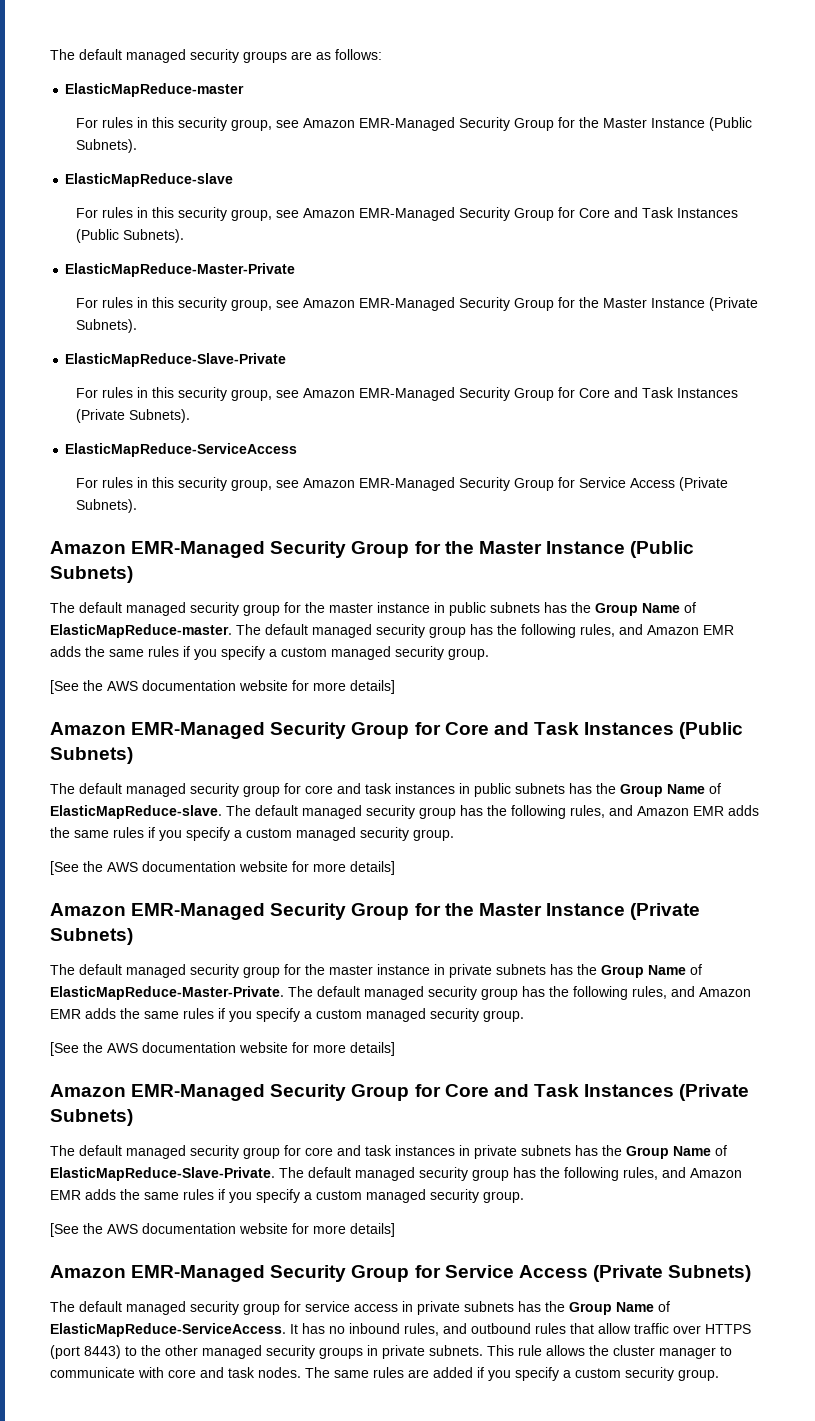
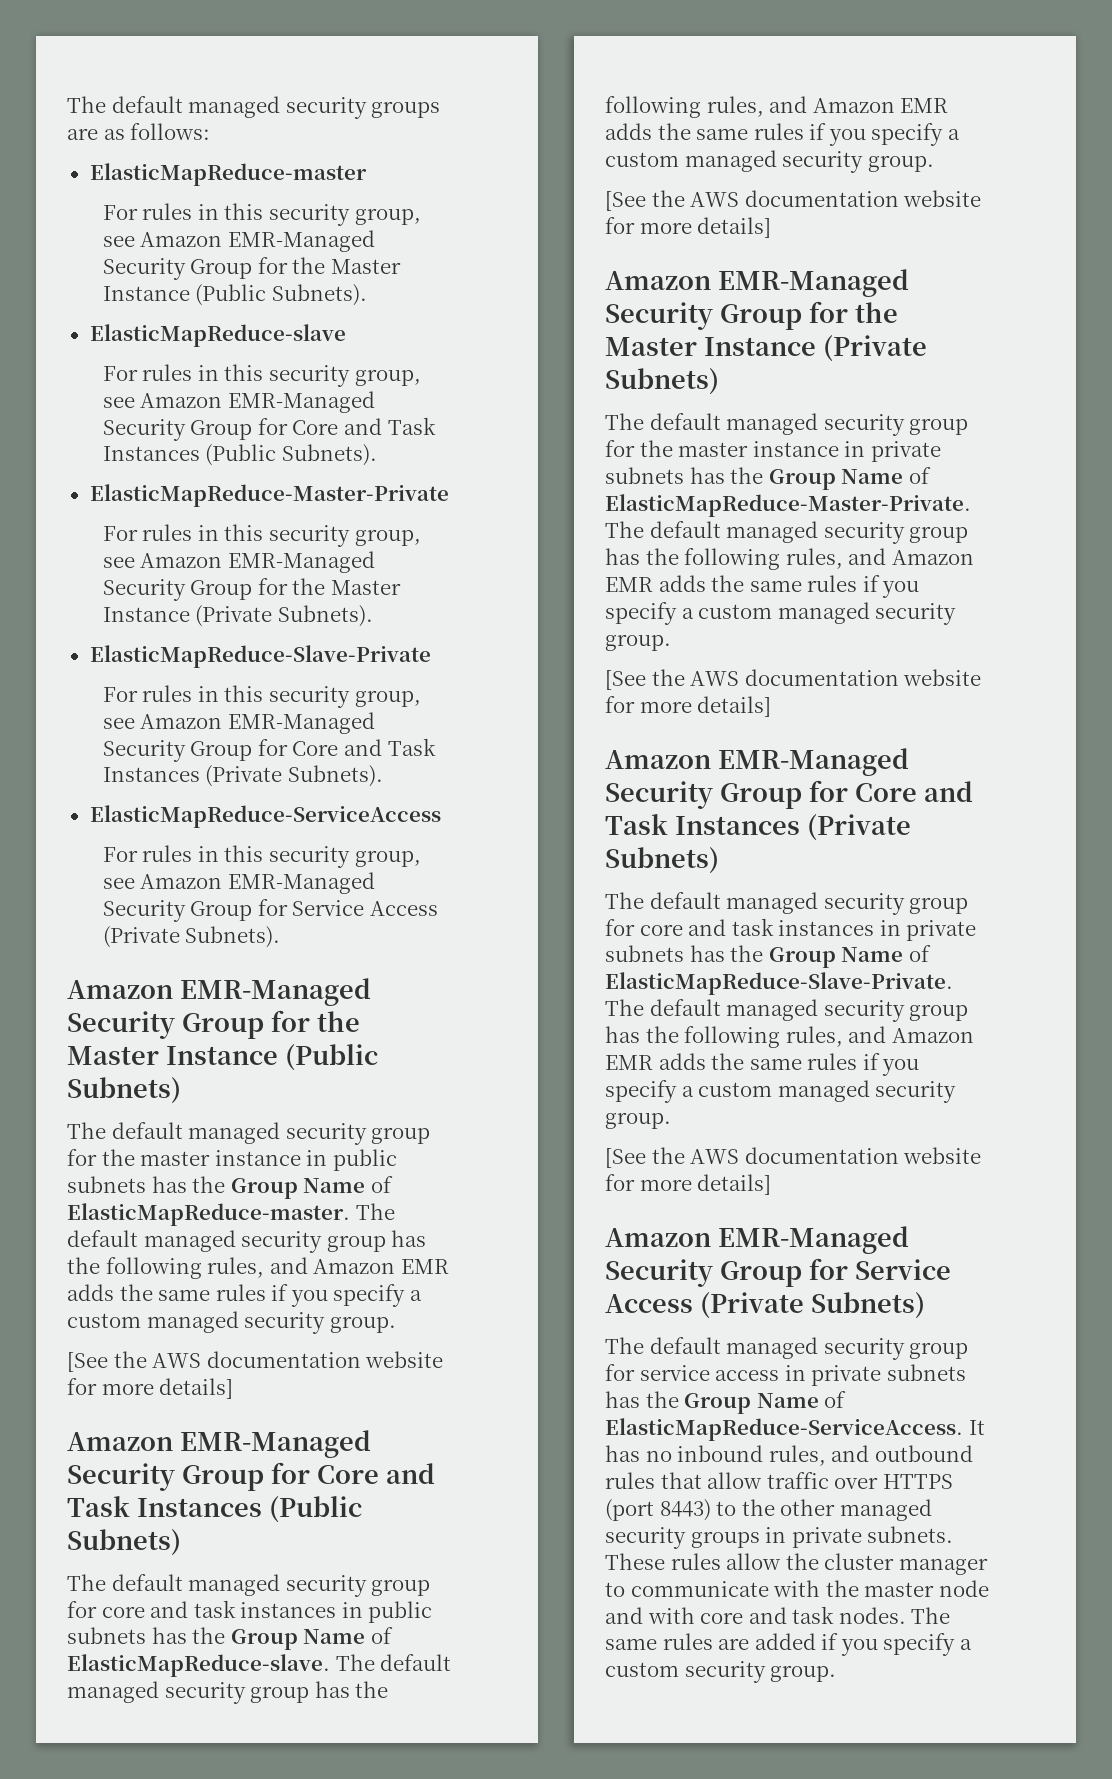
- This rule allows the cluster manager to communicate with core and task nodes.
+ These rules allow the cluster manager to communicate with the master node and with core and task nodes.

